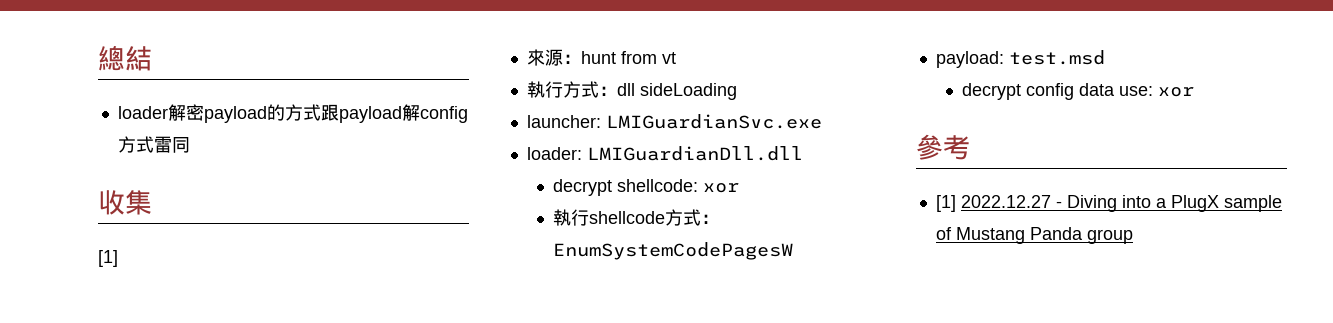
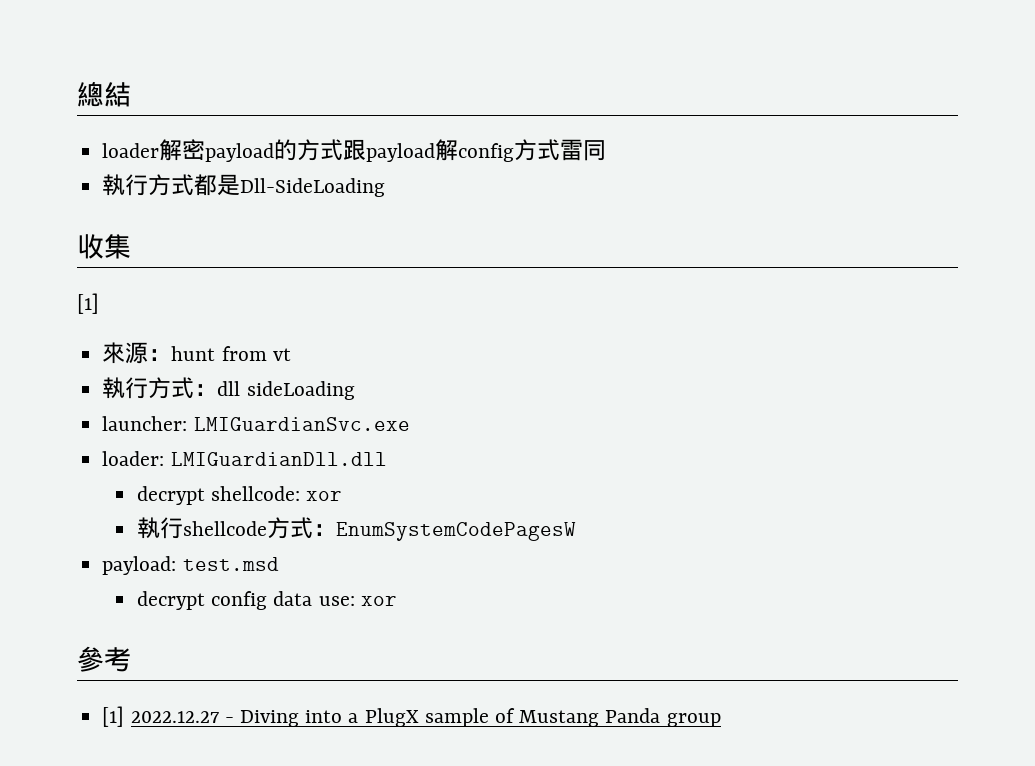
+ 執行方式都是Dll-SideLoading

